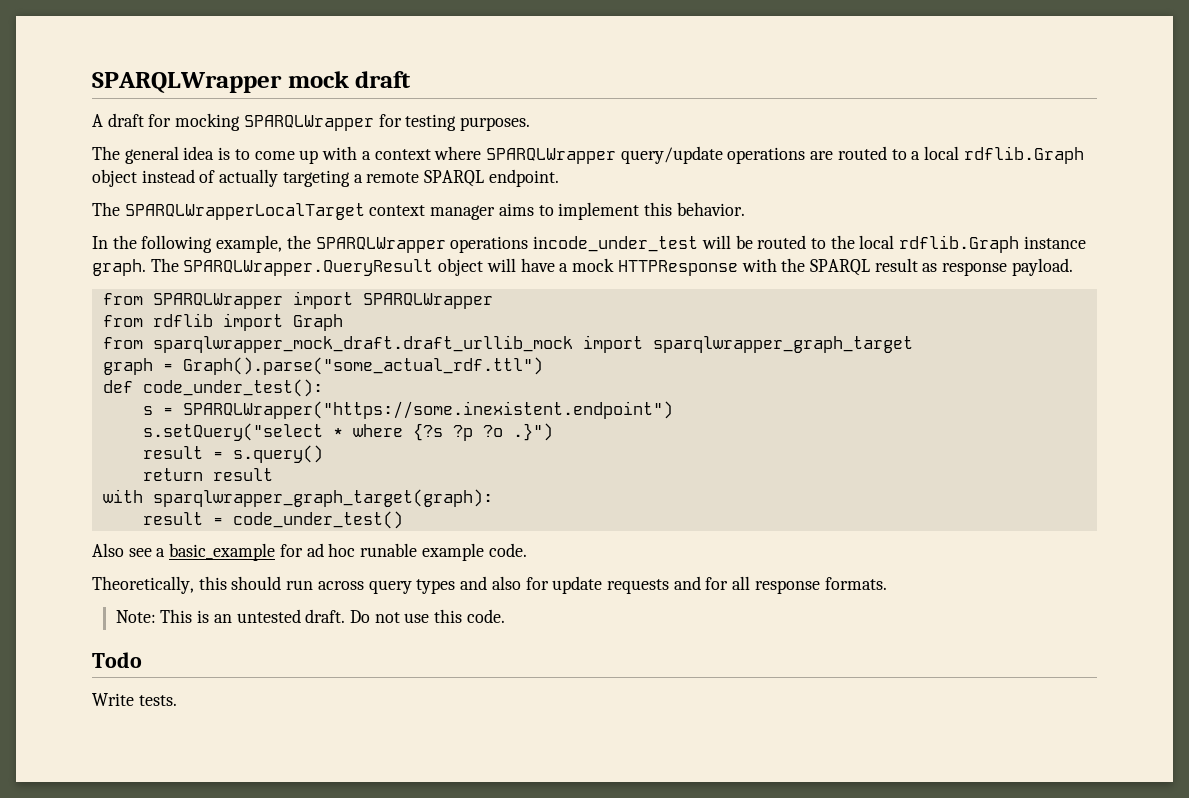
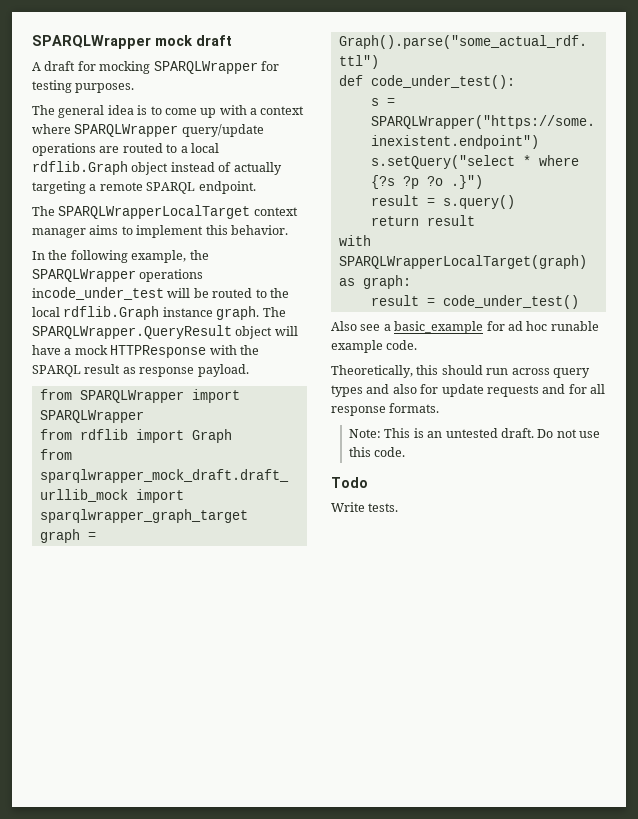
- with sparqlwrapper_graph_target(graph):
+ with SPARQLWrapperLocalTarget(graph) as graph:

